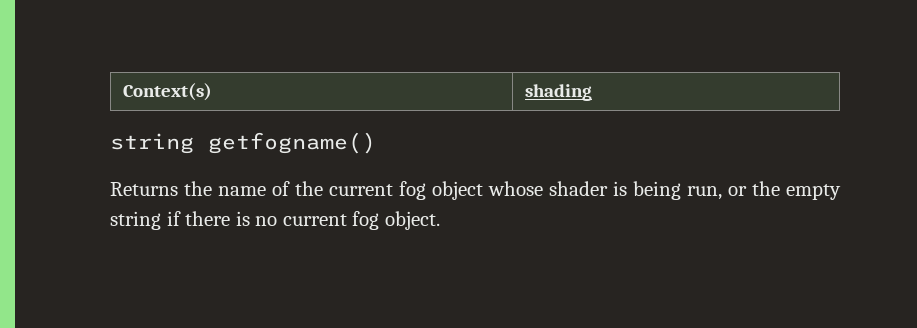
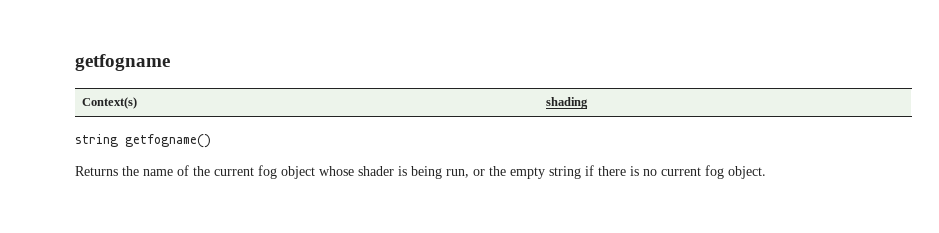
+ getfogname

